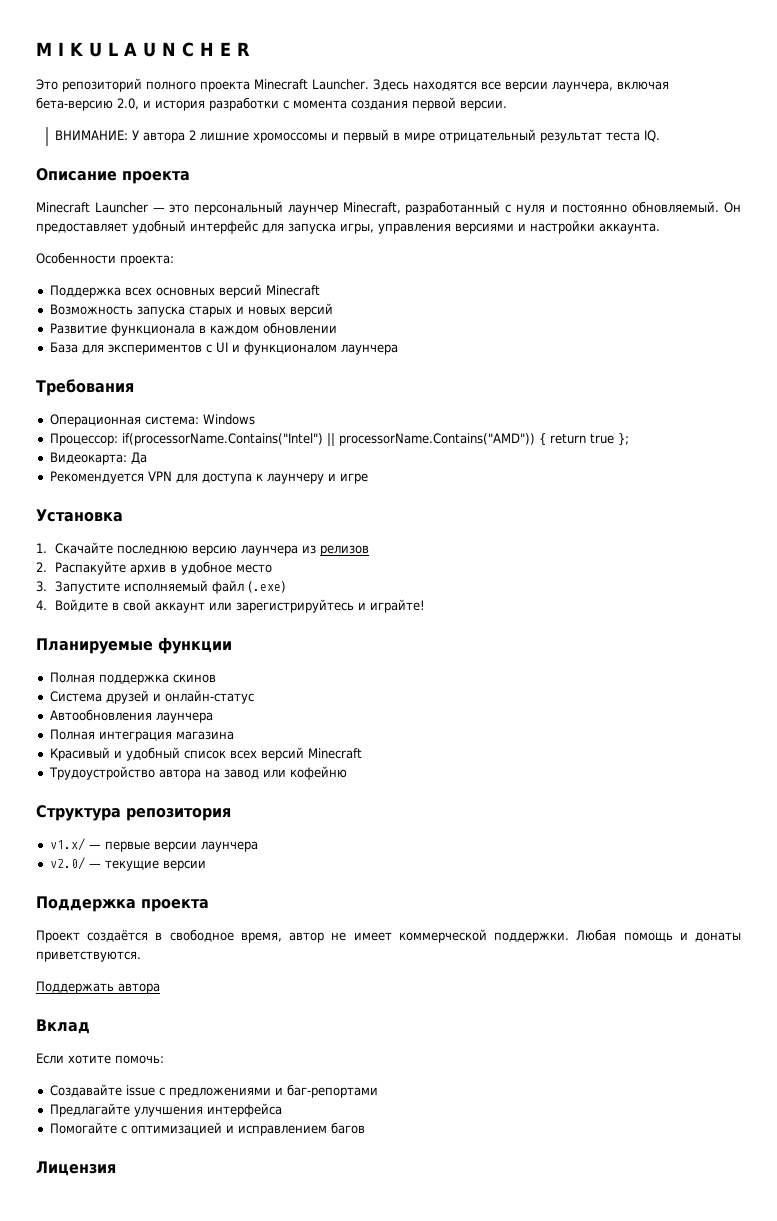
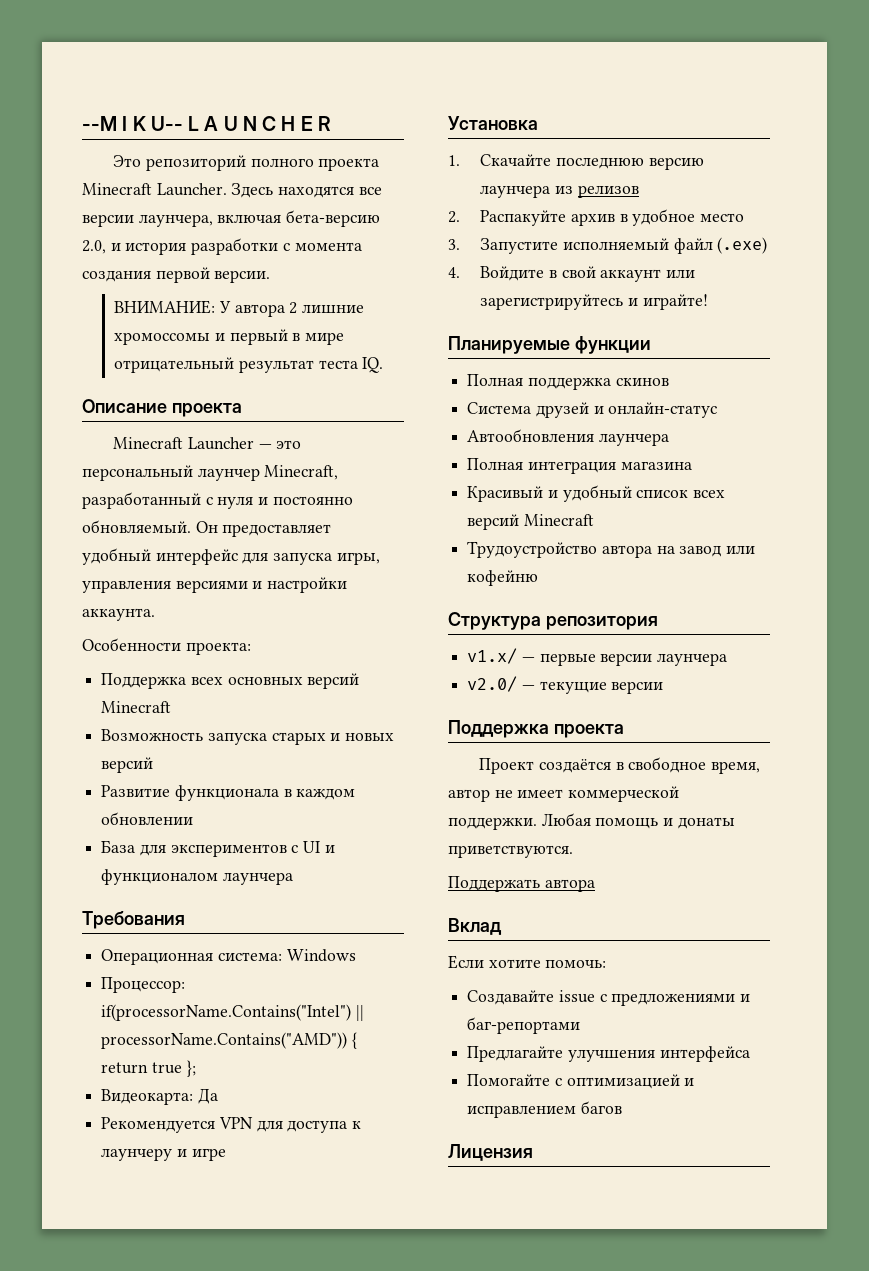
- M I K U L A U N C H E R
+ --M I K U-- L A U N C H E R

